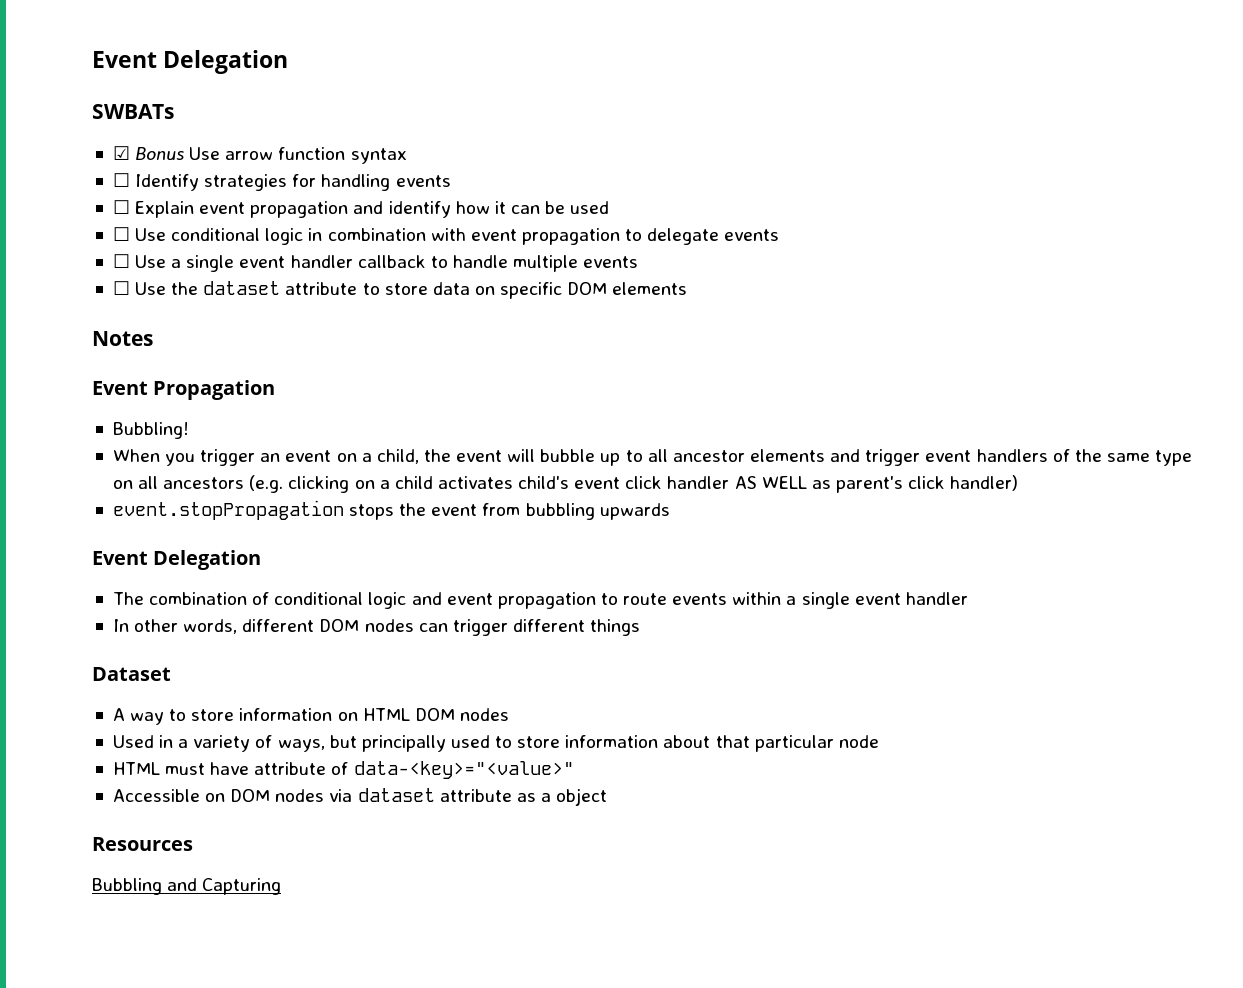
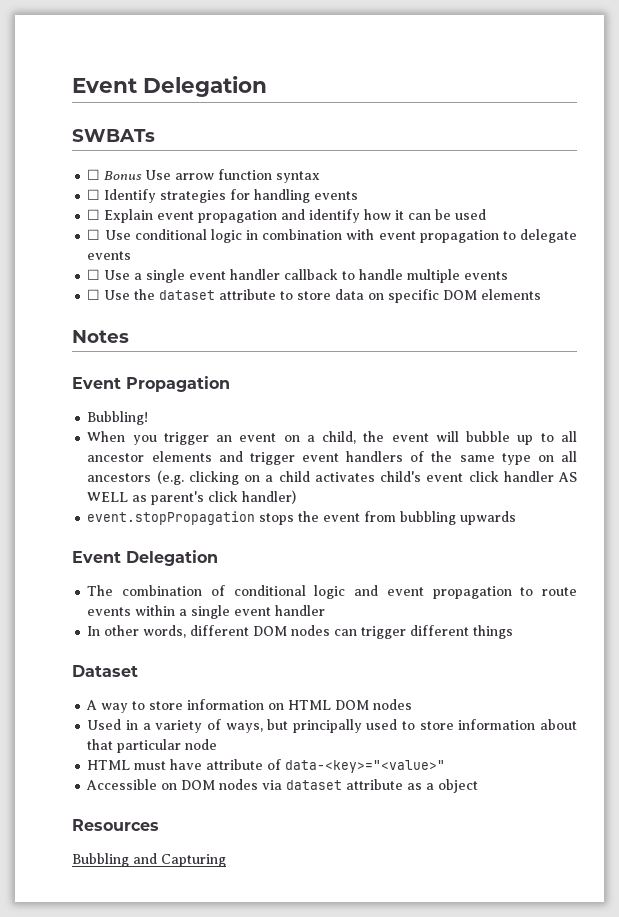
- ☑ Bonus Use arrow function syntax
+ ☐ Bonus Use arrow function syntax

